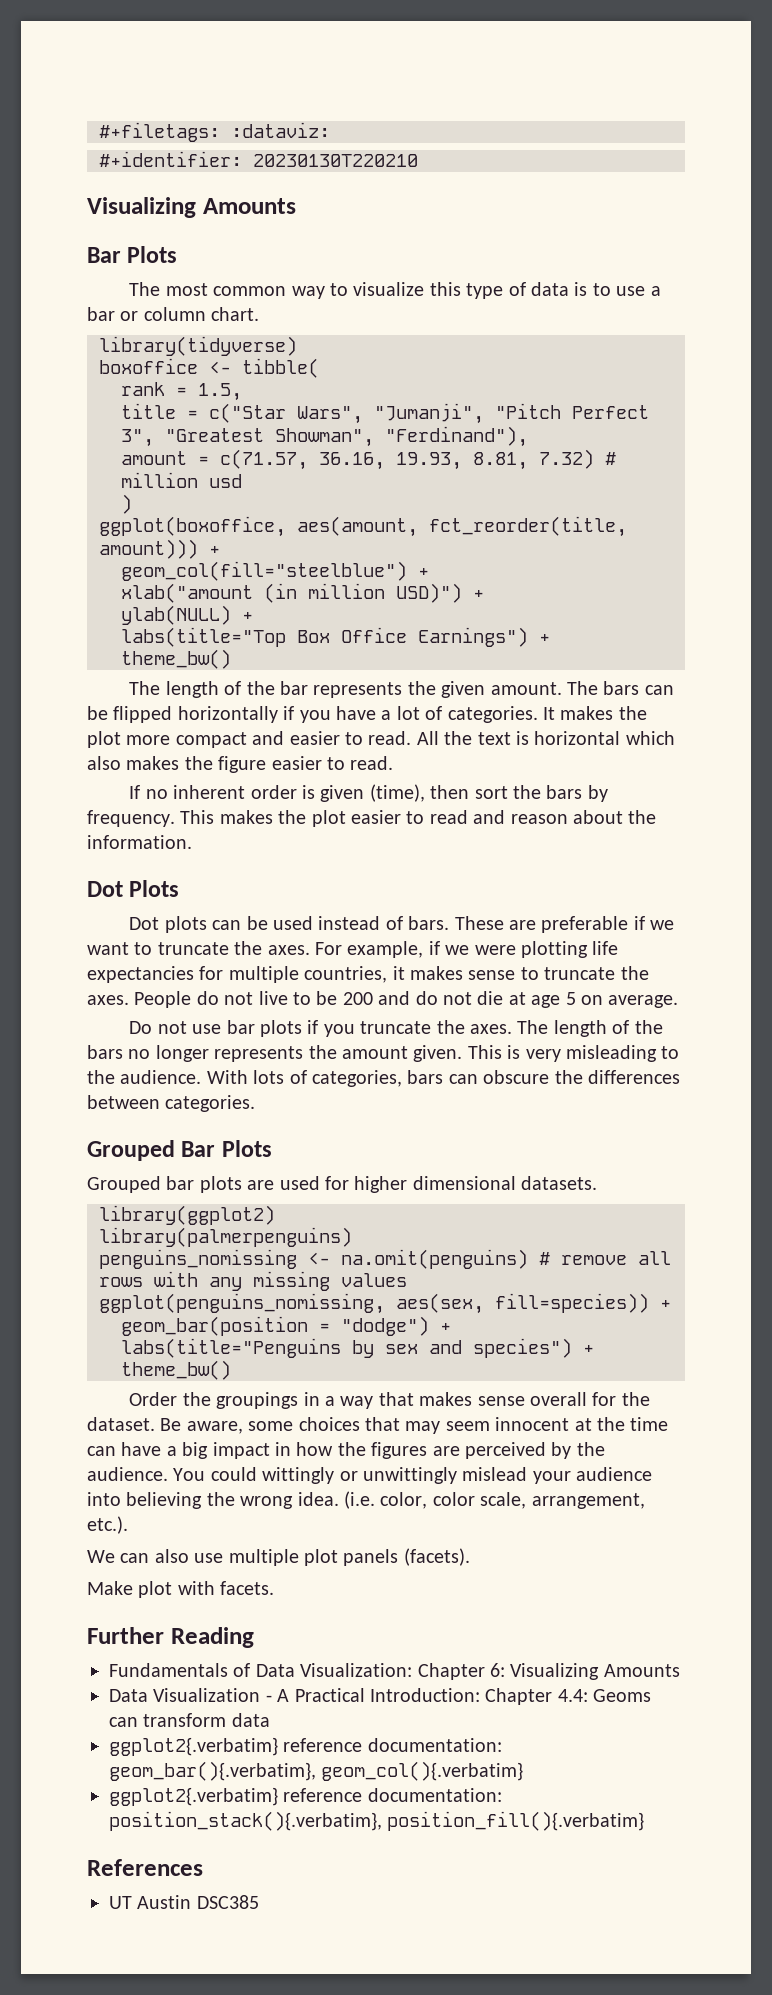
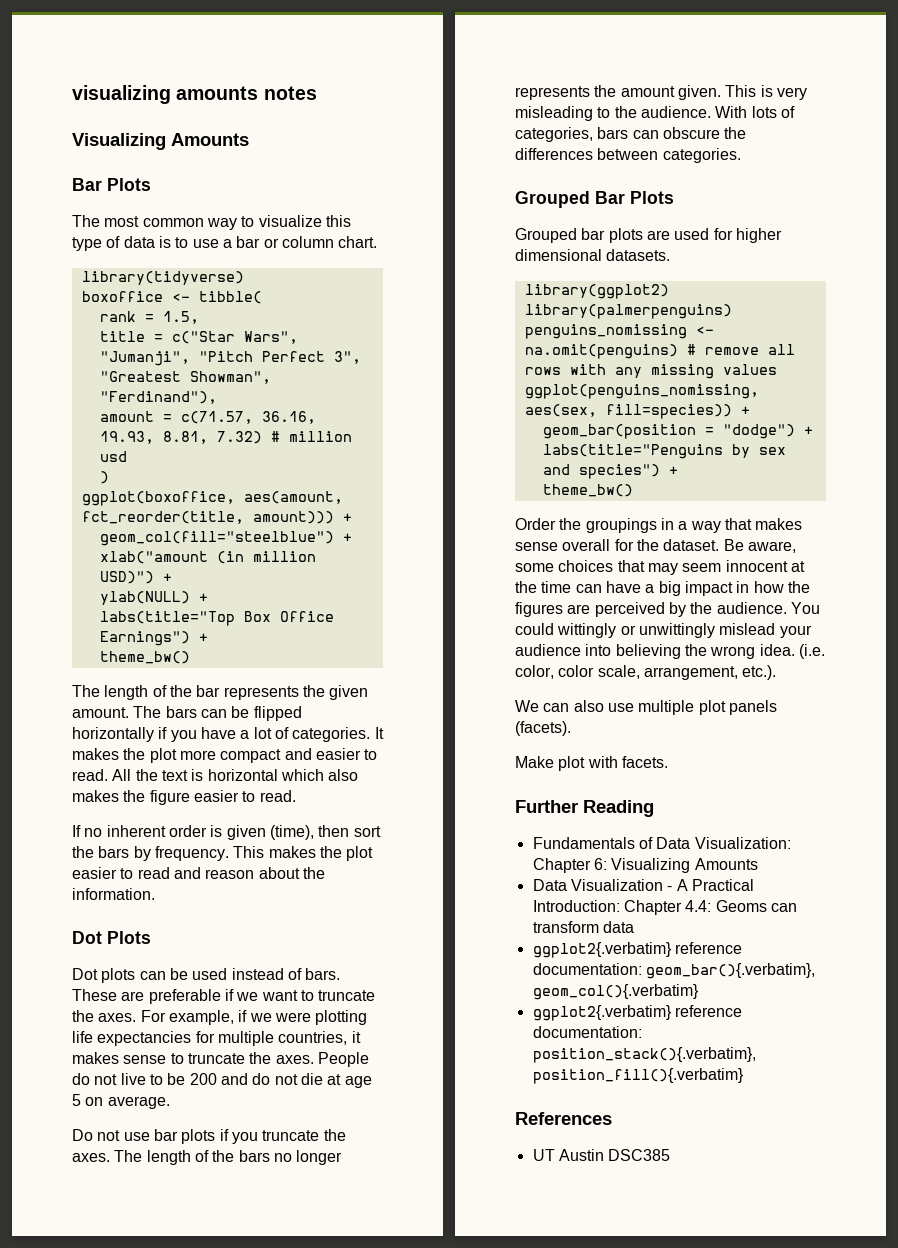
- #+filetags: :dataviz:
- #+identifier: 20230130T220210
+ visualizing amounts notes

